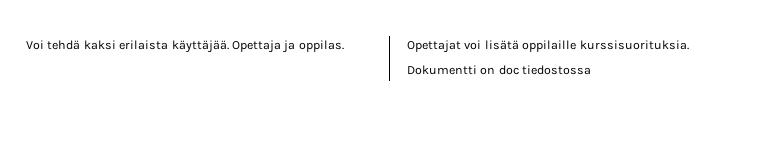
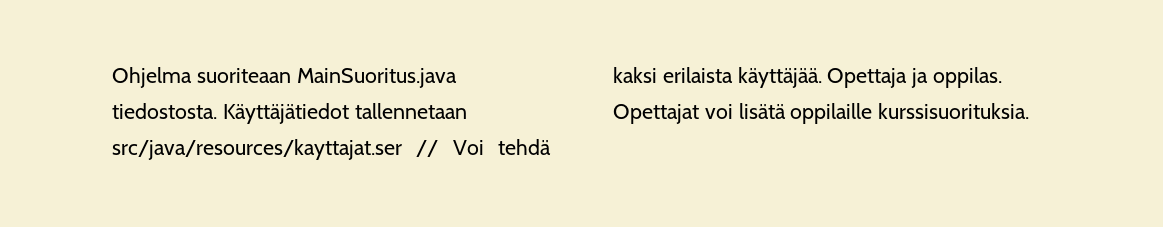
- Voi tehdä kaksi erilaista käyttäjää.
+ Ohjelma suoriteaan MainSuoritus.java tiedostosta. Käyttäjätiedot tallennetaan src/java/resources/kayttajat.ser // Voi tehdä kaksi erilaista käyttäjää.
- Dokumentti on doc tiedostossa

